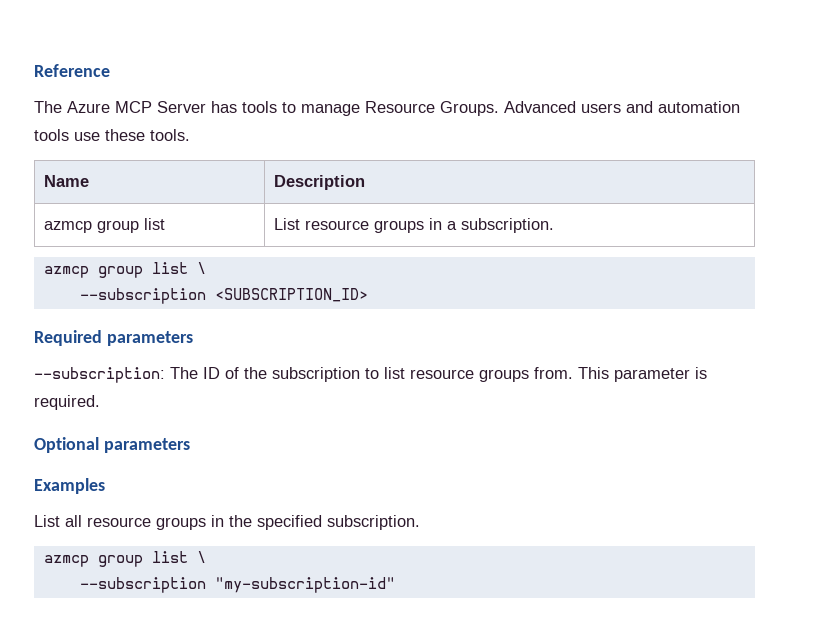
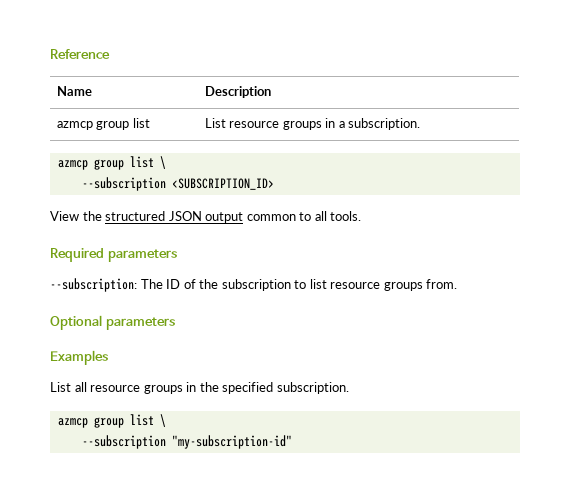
- The Azure MCP Server has tools to manage Resource Groups. Advanced users and automation tools use these tools.
+ View the structured JSON output common to all tools.
- This parameter is required.

